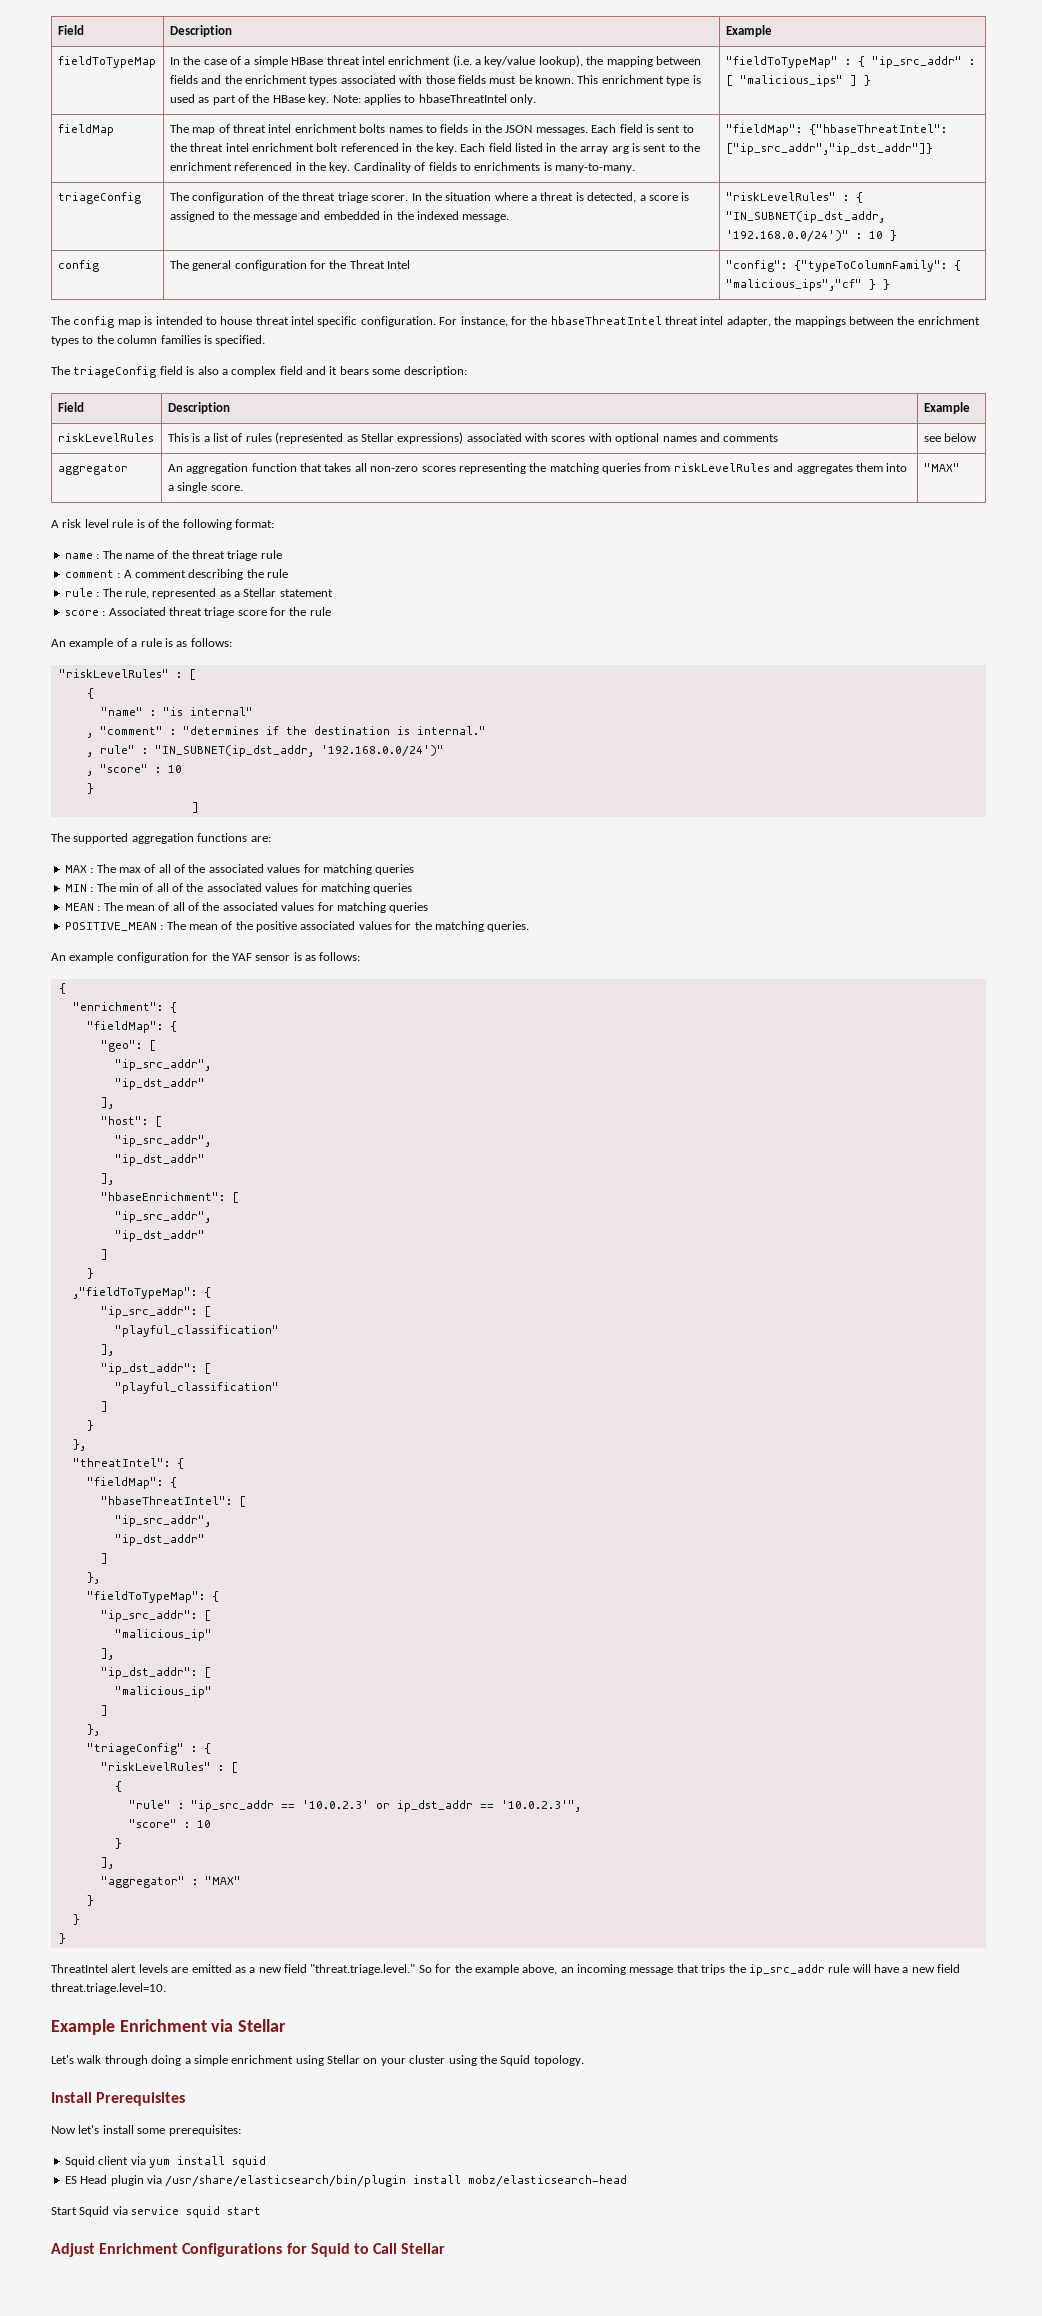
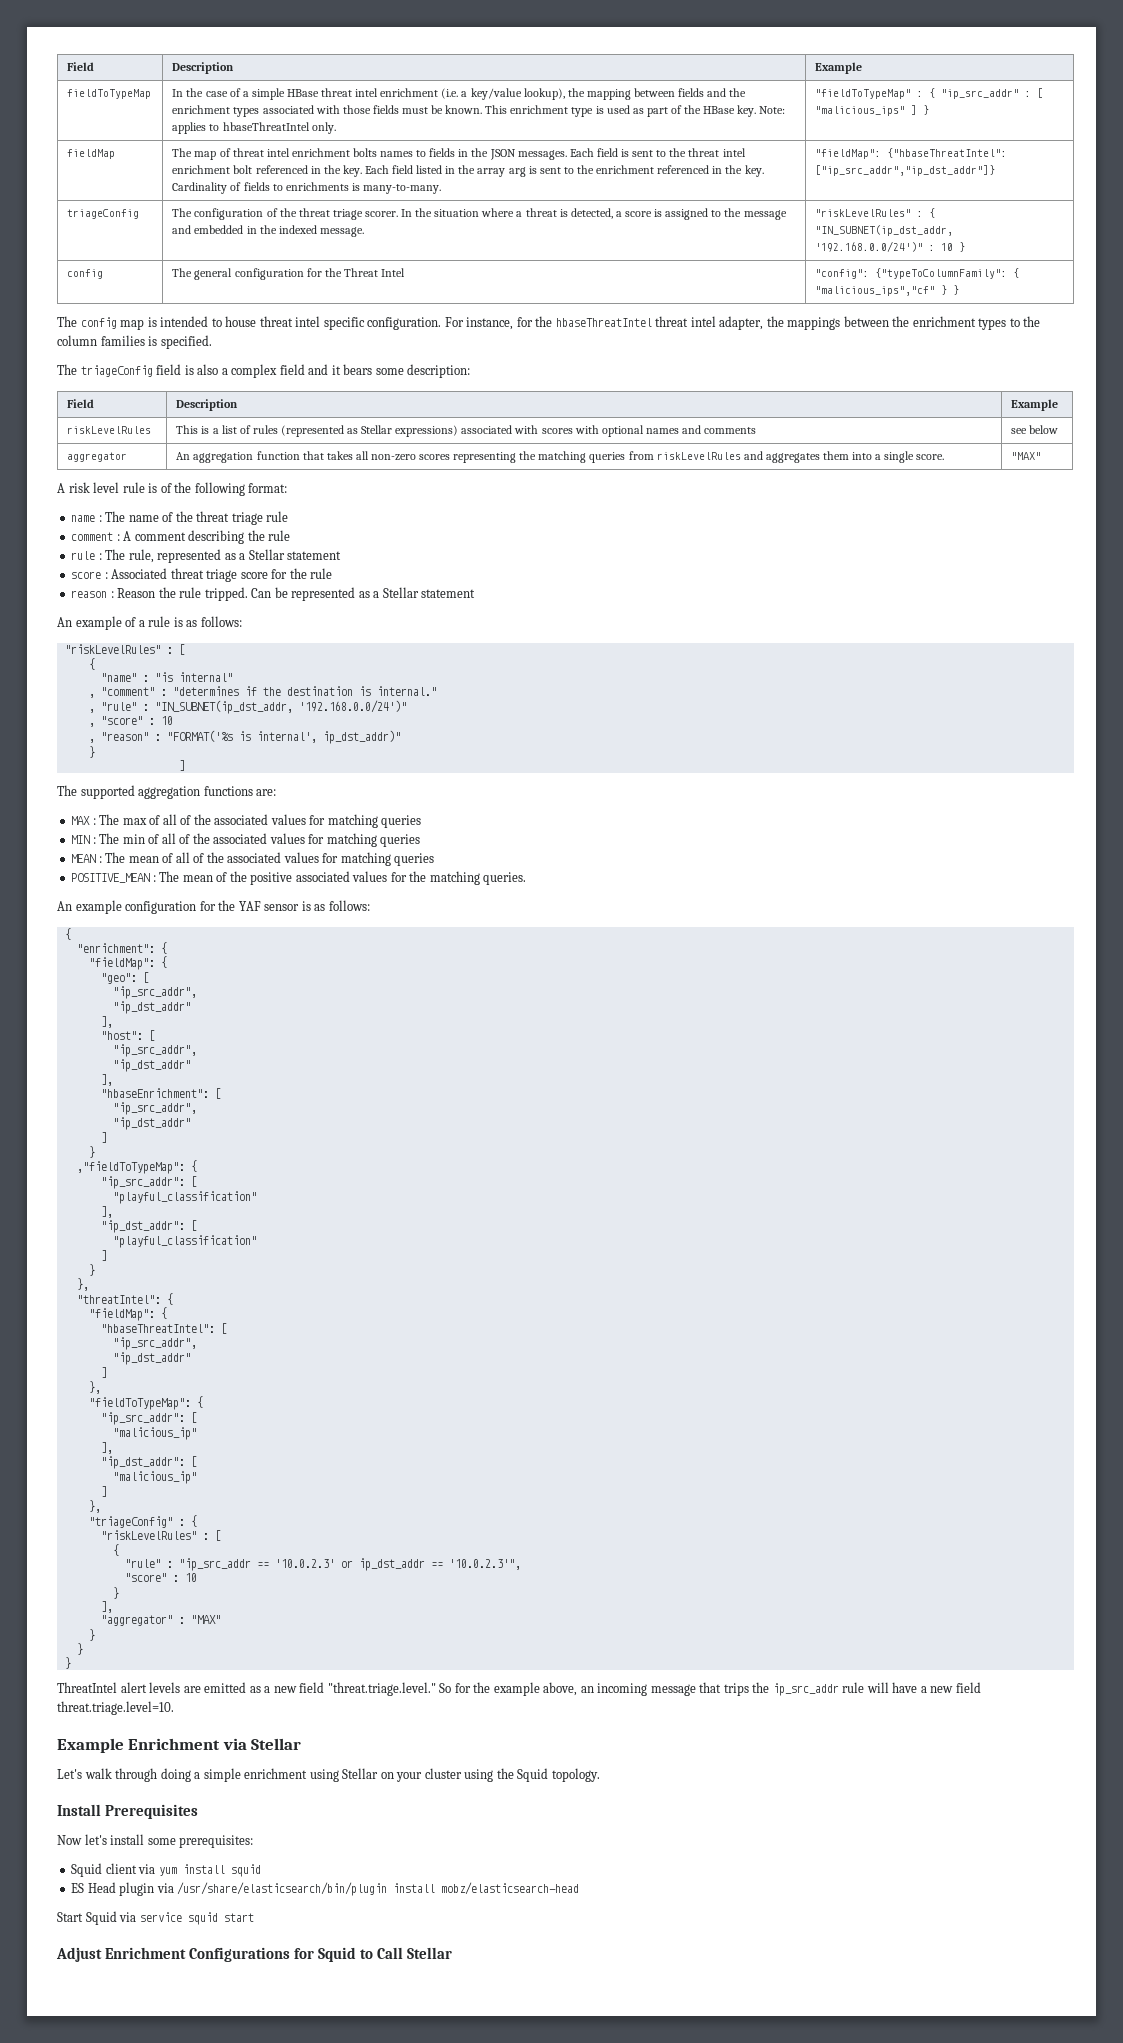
+ reason : Reason the rule tripped. Can be represented as a Stellar statement
- , rule" : "IN_SUBNET(ip_dst_addr, '192.168.0.0/24')"
+ , "rule" : "IN_SUBNET(ip_dst_addr, '192.168.0.0/24')"
+ , "reason" : "FORMAT('%s is internal', ip_dst_addr)"

